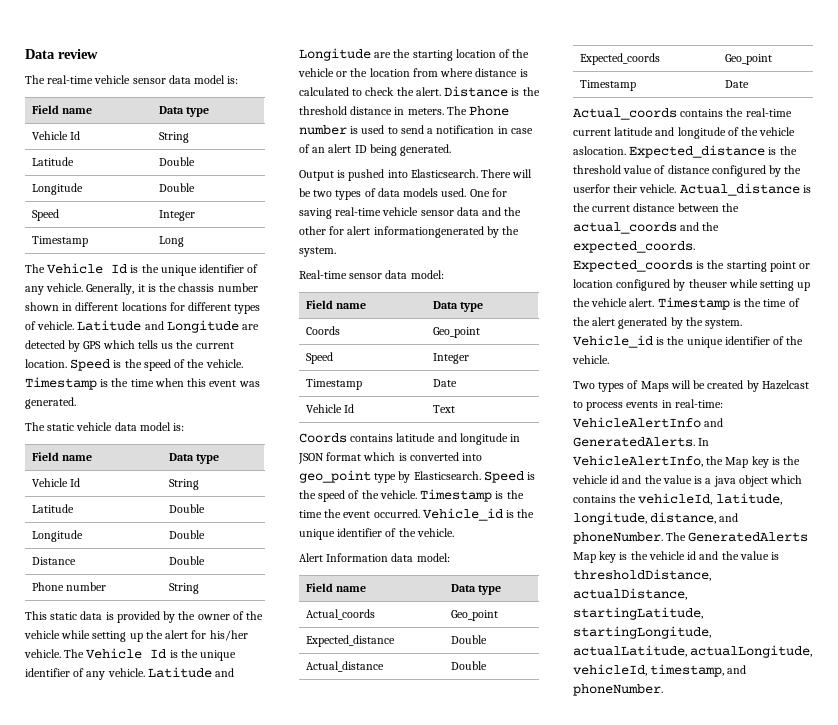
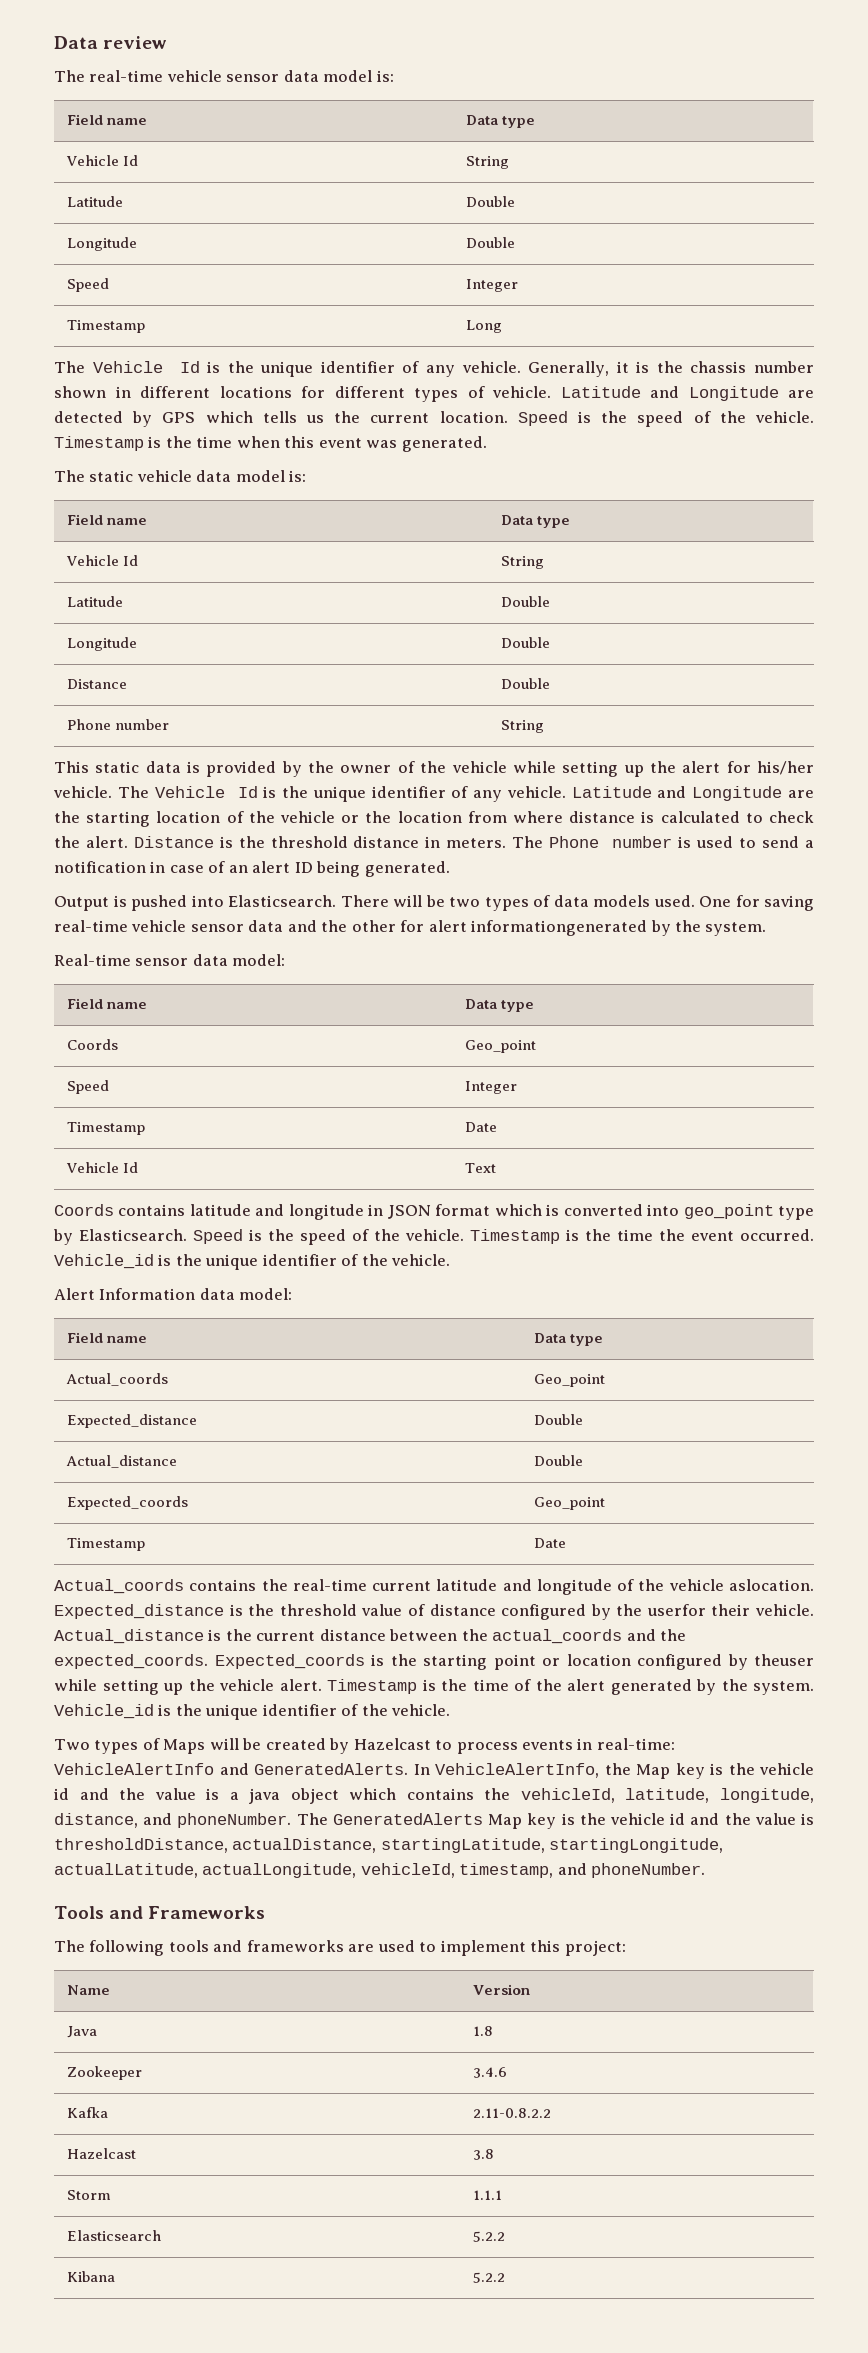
+ Tools and Frameworks
+ The following tools and frameworks are used to implement this project:
+ Name | Version
+ Java | 1.8
+ Zookeeper | 3.4.6
+ Kafka | 2.11-0.8.2.2
+ Hazelcast | 3.8
+ Storm | 1.1.1
+ Elasticsearch | 5.2.2
+ Kibana | 5.2.2

